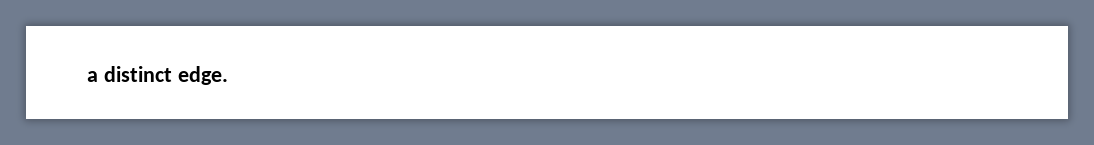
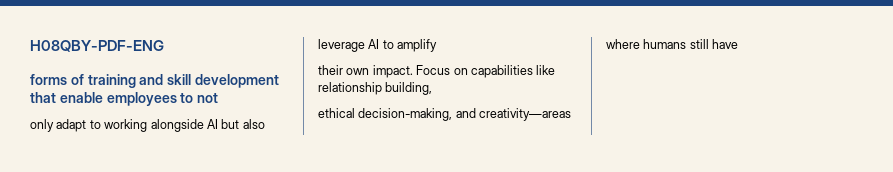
- a distinct edge.
+ H08QBY-PDF-ENG
+ forms of training and skill development that enable employees to not
+ only adapt to working alongside AI but also leverage AI to amplify
+ their own impact. Focus on capabilities like relationship building,
+ ethical decision-making, and creativity—areas where humans still have

